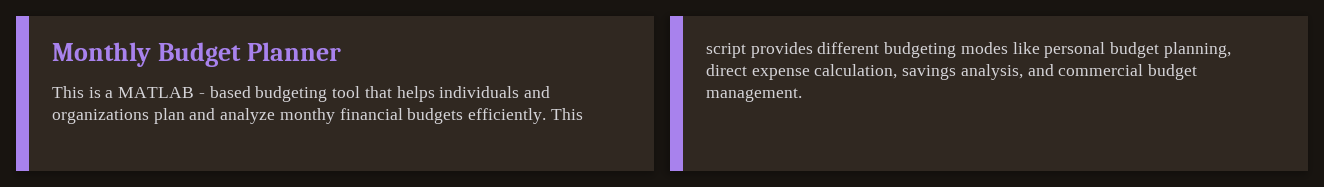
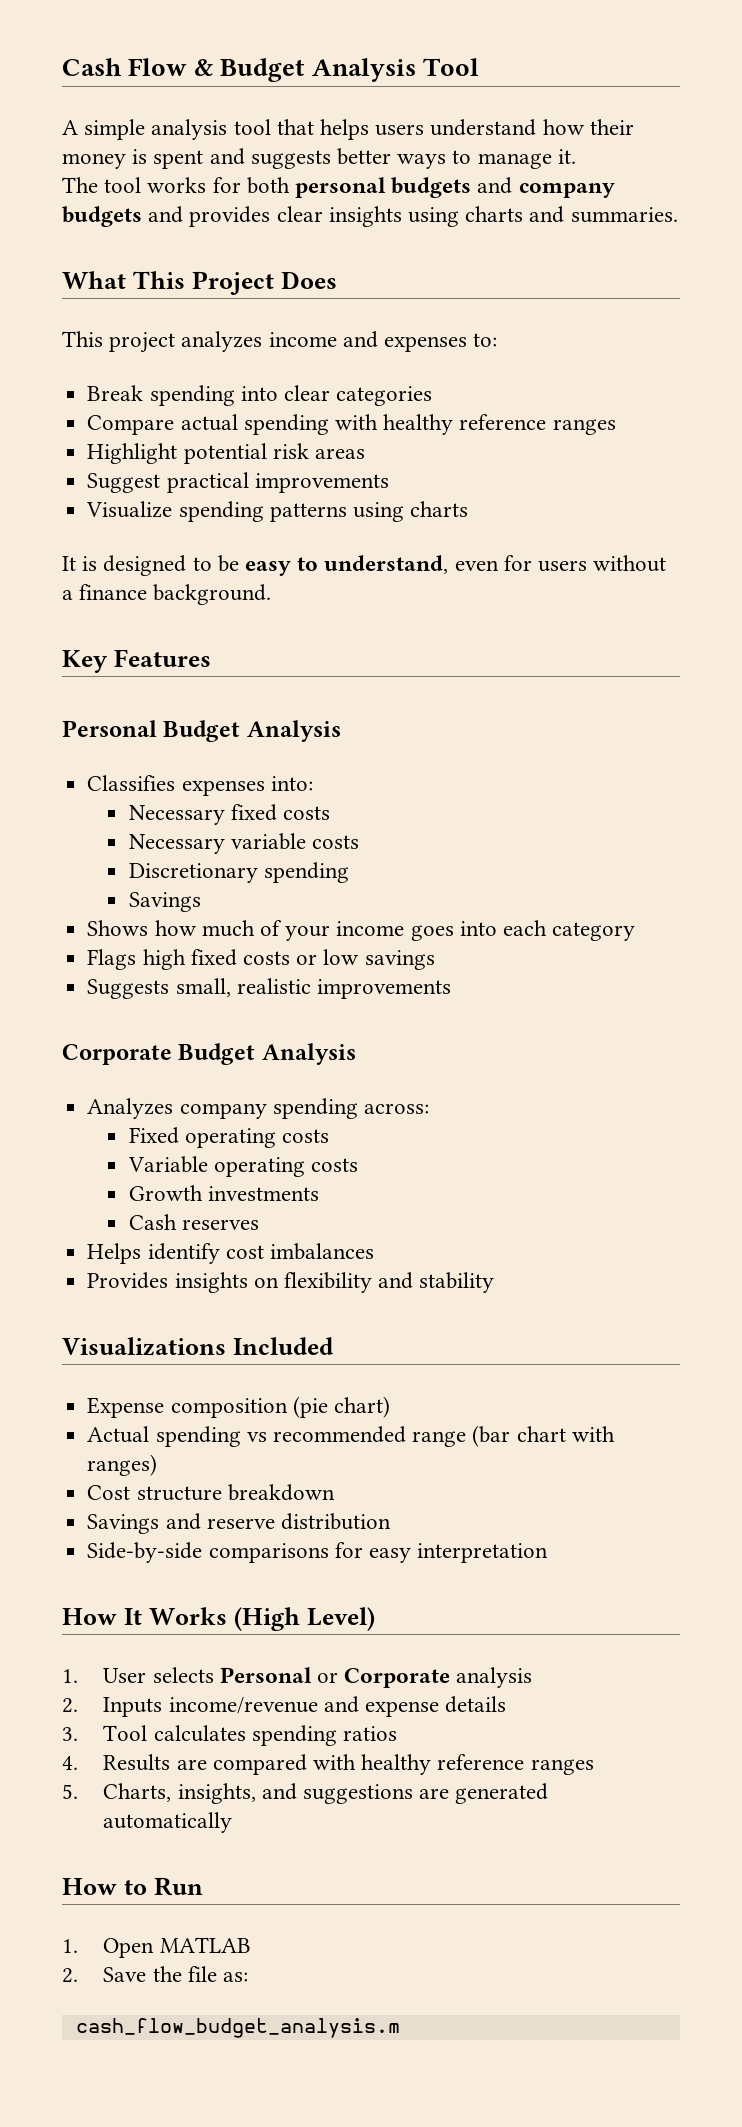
- Monthly Budget Planner
- This is a MATLAB - based budgeting tool that helps individuals and organizations plan and analyze monthy financial budgets efficiently. This script provides different budgeting modes like personal budget planning, direct expense calculation, savings analysis, and commercial budget management.
+ Cash Flow & Budget Analysis Tool
+ A simple analysis tool that helps users understand how their money is spent and suggests better ways to manage it.
+ The tool works for both personal budgets and company budgets and provides clear insights using charts and summaries.
+ What This Project Does
+ This project analyzes income and expenses to:
+ Break spending into clear categories
+ Compare actual spending with healthy reference ranges
+ Highlight potential risk areas
+ Suggest practical improvements
+ Visualize spending patterns using charts
+ It is designed to be easy to understand, even for users without a finance background.
+ Key Features
+ Personal Budget Analysis
+ Classifies expenses into:
+ Necessary fixed costs
+ Necessary variable costs
+ Discretionary spending
+ Savings
+ Shows how much of your income goes into each category
+ Flags high fixed costs or low savings
+ Suggests small, realistic improvements
+ Corporate Budget Analysis
+ Analyzes company spending across:
+ Fixed operating costs
+ Variable operating costs
+ Growth investments
+ Cash reserves
+ Helps identify cost imbalances
+ Provides insights on flexibility and stability
+ Visualizations Included
+ Expense composition (pie chart)
+ Actual spending vs recommended range (bar chart with ranges)
+ Cost structure breakdown
+ Savings and reserve distribution
+ Side-by-side comparisons for easy interpretation
+ How It Works (High Level)
+ 1. User selects Personal or Corporate analysis
+ 2. Inputs income/revenue and expense details
+ 3. Tool calculates spending ratios
+ 4. Results are compared with healthy reference ranges
+ 5. Charts, insights, and suggestions are generated automatically
+ How to Run
+ 1. Open MATLAB
+ 2. Save the file as:
+ cash_flow_budget_analysis.m

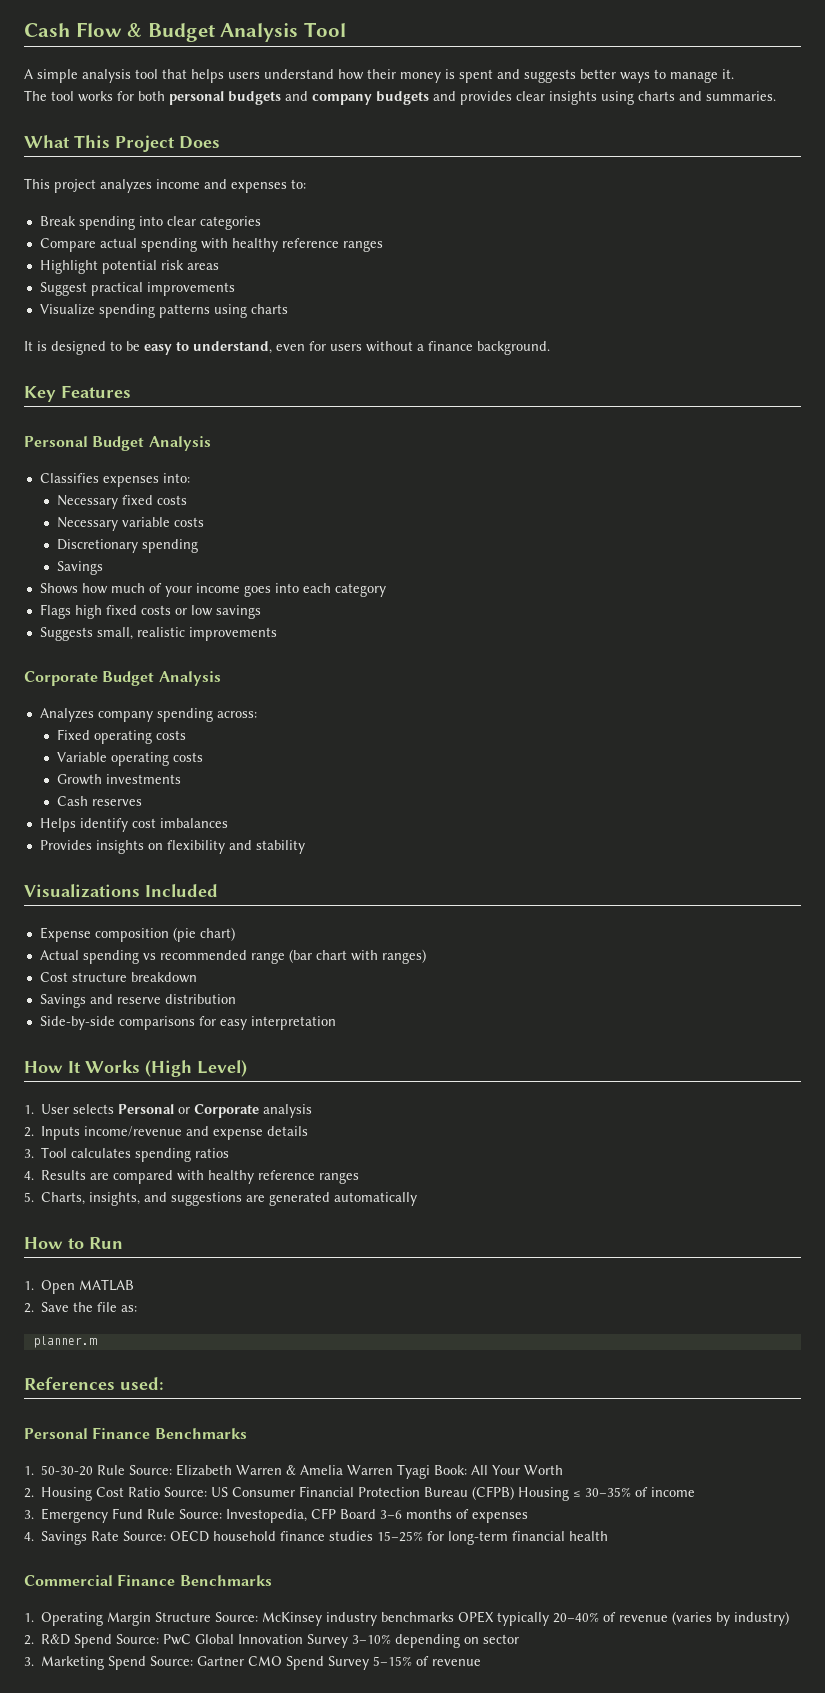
- cash_flow_budget_analysis.m
+ planner.m
+ References used:
+ Personal Finance Benchmarks
+ 1. 50-30-20 Rule Source: Elizabeth Warren & Amelia Warren Tyagi Book: All Your Worth
+ 2. Housing Cost Ratio Source: US Consumer Financial Protection Bureau (CFPB) Housing ≤ 30–35% of income
+ 3. Emergency Fund Rule Source: Investopedia, CFP Board 3–6 months of expenses
+ 4. Savings Rate Source: OECD household finance studies 15–25% for long-term financial health
+ Commercial Finance Benchmarks
+ 1. Operating Margin Structure Source: McKinsey industry benchmarks OPEX typically 20–40% of revenue (varies by industry)
+ 2. R&D Spend Source: PwC Global Innovation Survey 3–10% depending on sector
+ 3. Marketing Spend Source: Gartner CMO Spend Survey 5–15% of revenue

